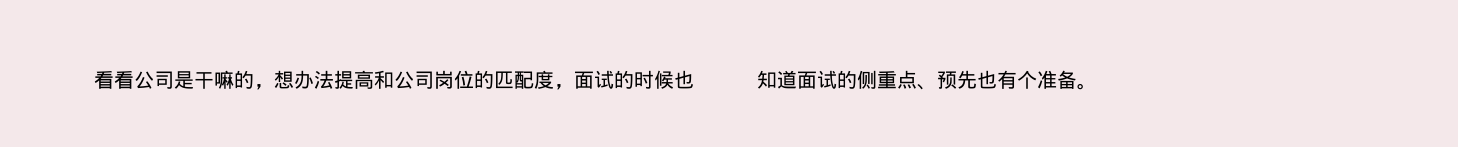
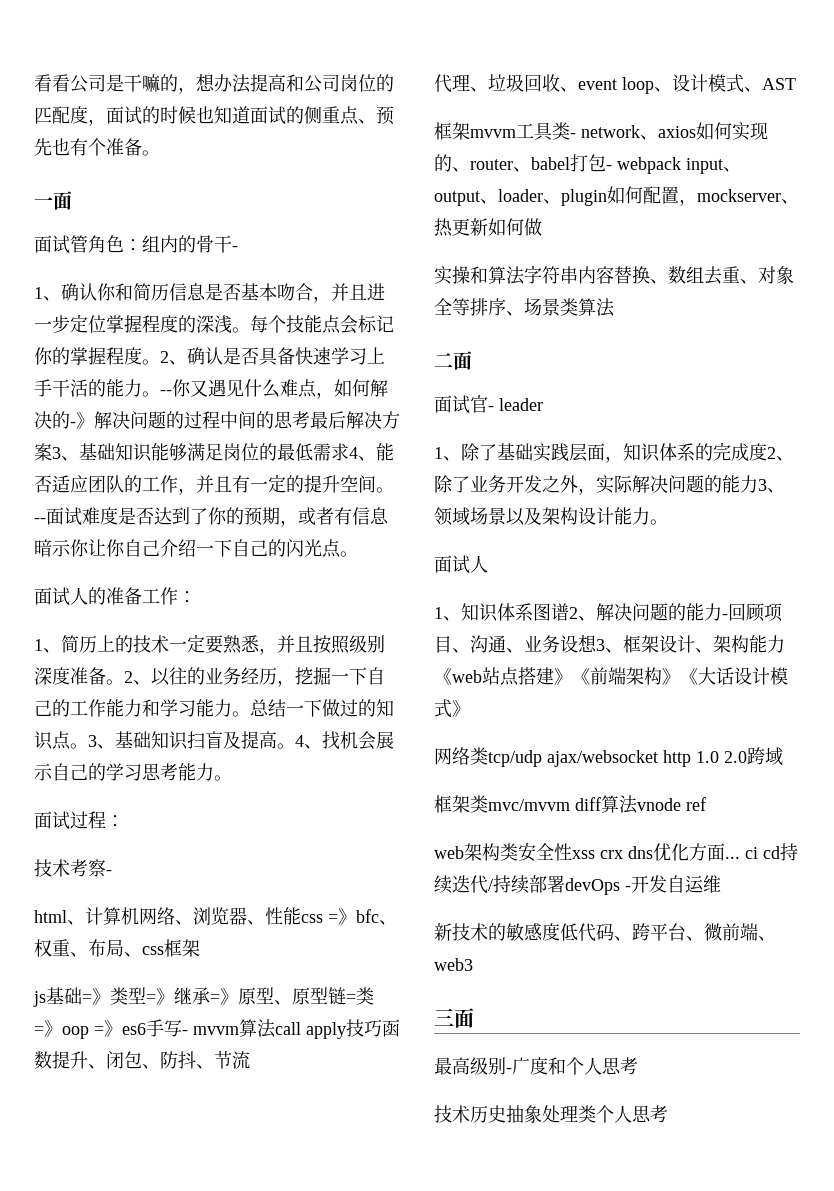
+ 一面
+ 面试管角色：组内的骨干-
+ 1、确认你和简历信息是否基本吻合，并且进一步定位掌握程度的深浅。每个技能点会标记你的掌握程度。2、确认是否具备快速学习上手干活的能力。--你又遇见什么难点，如何解决的-》解决问题的过程中间的思考最后解决方案3、基础知识能够满足岗位的最低需求4、能否适应团队的工作，并且有一定的提升空间。--面试难度是否达到了你的预期，或者有信息暗示你让你自己介绍一下自己的闪光点。
+ 面试人的准备工作：
+ 1、简历上的技术一定要熟悉，并且按照级别深度准备。2、以往的业务经历，挖掘一下自己的工作能力和学习能力。总结一下做过的知识点。3、基础知识扫盲及提高。4、找机会展示自己的学习思考能力。
+ 面试过程：
+ 技术考察-
+ html、计算机网络、浏览器、性能css =》bfc、权重、布局、css框架
+ js基础=》类型=》继承=》原型、原型链=类=》oop =》es6手写- mvvm算法call apply技巧函数提升、闭包、防抖、节流
+ 代理、垃圾回收、event loop、设计模式、AST
+ 框架mvvm工具类- network、axios如何实现的、router、babel打包- webpack input、output、loader、plugin如何配置，mockserver、热更新如何做
+ 实操和算法字符串内容替换、数组去重、对象全等排序、场景类算法
+ 二面
+ 面试官- leader
+ 1、除了基础实践层面，知识体系的完成度2、除了业务开发之外，实际解决问题的能力3、领域场景以及架构设计能力。
+ 面试人
+ 1、知识体系图谱2、解决问题的能力-回顾项目、沟通、业务设想3、框架设计、架构能力《web站点搭建》《前端架构》《大话设计模式》
+ 网络类tcp/udp ajax/websocket http 1.0 2.0跨域
+ 框架类mvc/mvvm diff算法vnode ref
+ web架构类安全性xss crx dns优化方面... ci cd持续迭代/持续部署devOps -开发自运维
+ 新技术的敏感度低代码、跨平台、微前端、web3
+ 三面
+ 最高级别-广度和个人思考
+ 技术历史抽象处理类个人思考

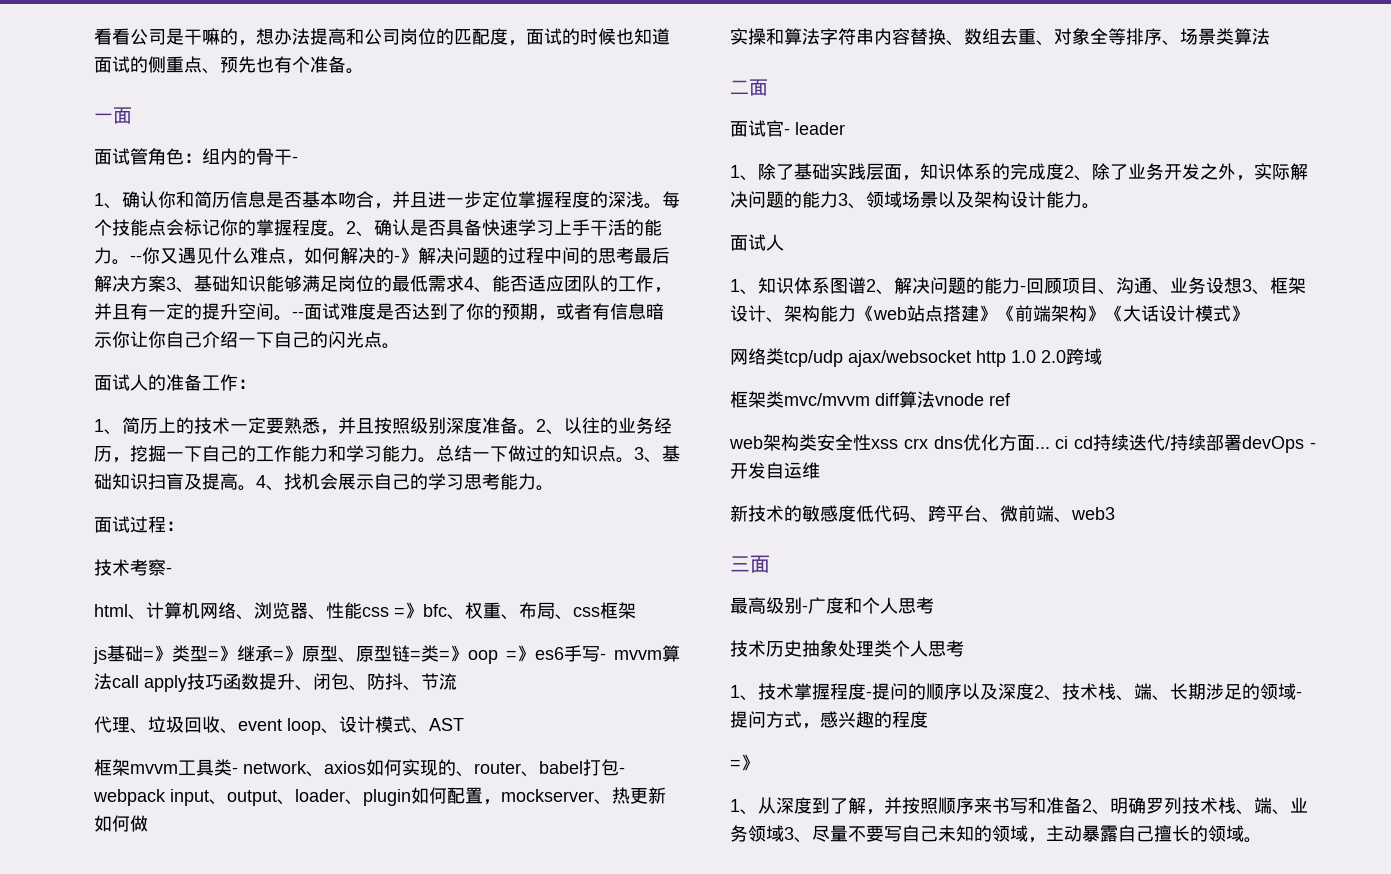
+ 1、技术掌握程度-提问的顺序以及深度2、技术栈、端、长期涉足的领域-提问方式，感兴趣的程度
+ =》
+ 1、从深度到了解，并按照顺序来书写和准备2、明确罗列技术栈、端、业务领域3、尽量不要写自己未知的领域，主动暴露自己擅长的领域。

